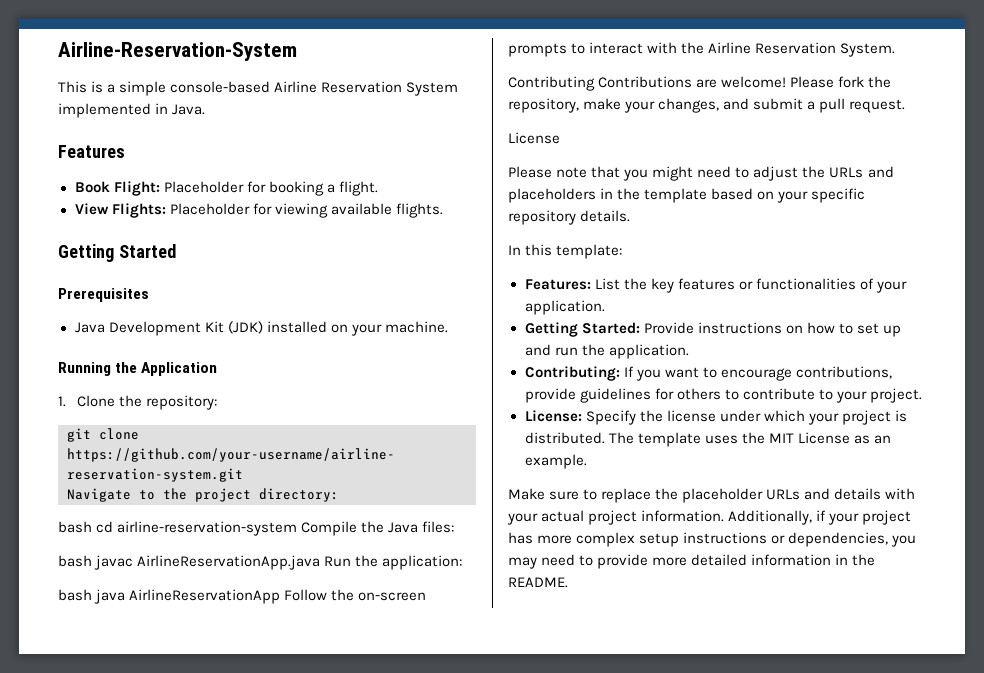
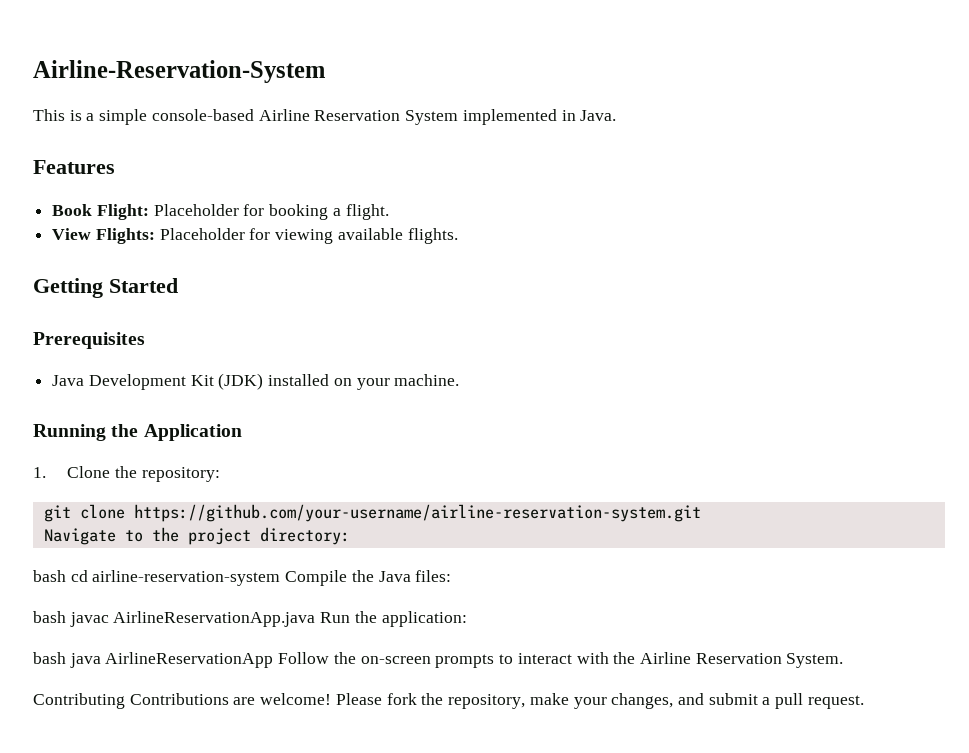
  Please fork the repository, make your changes, and submit a pull request.
- License
- Please note that you might need to adjust the URLs and placeholders in the template based on your specific repository details.
- In this template:
- Features: List the key features or functionalities of your application.
- Getting Started: Provide instructions on how to set up and run the application.
- Contributing: If you want to encourage contributions, provide guidelines for others to contribute to your project.
- License: Specify the license under which your project is distributed. The template uses the MIT License as an example.
- Make sure to replace the placeholder URLs and details with your actual project information. Additionally, if your project has more complex setup instructions or dependencies, you may need to provide more detailed information in the README.

